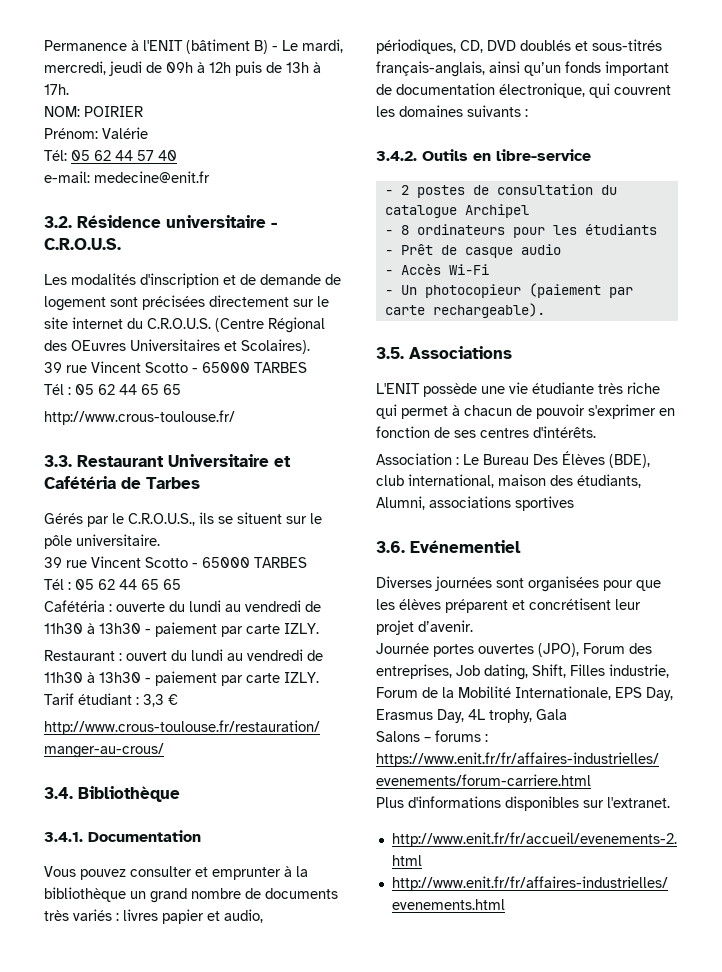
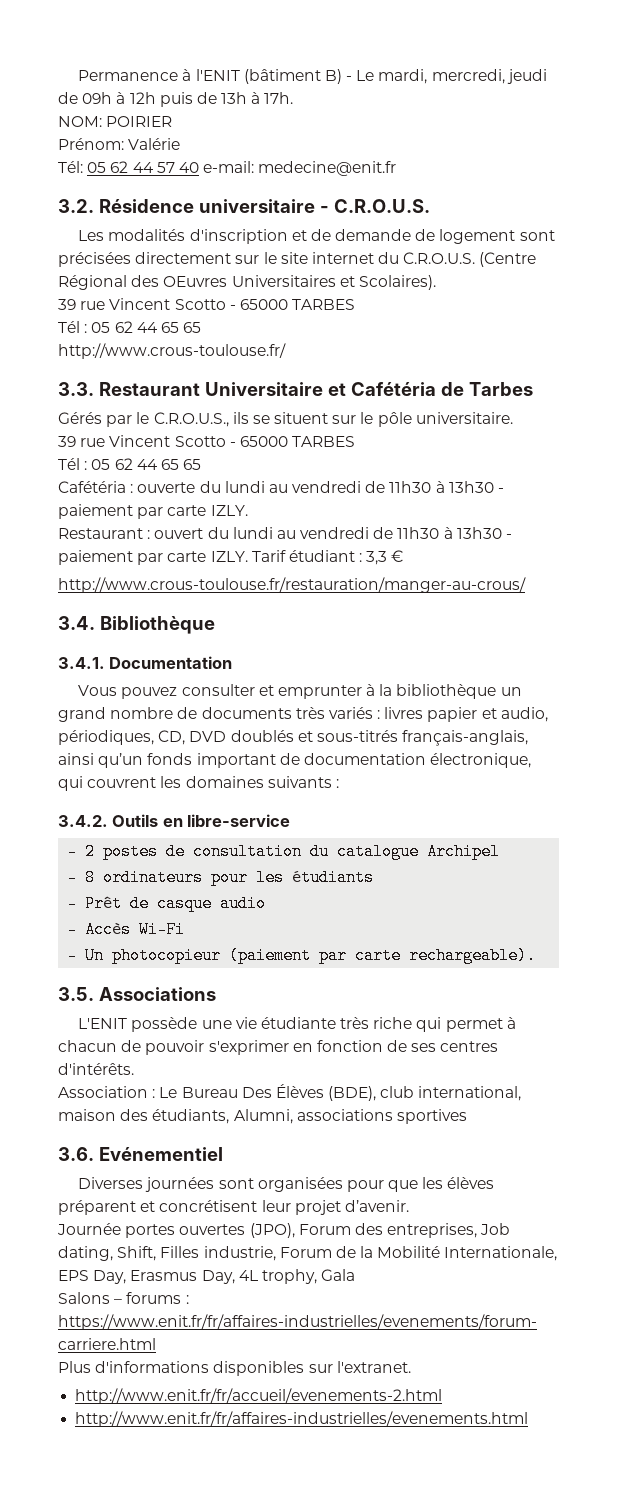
- Tél: 05 62 44 57 40
- e-mail: medecine@enit.fr
+ Tél: 05 62 44 57 40 e-mail: medecine@enit.fr

